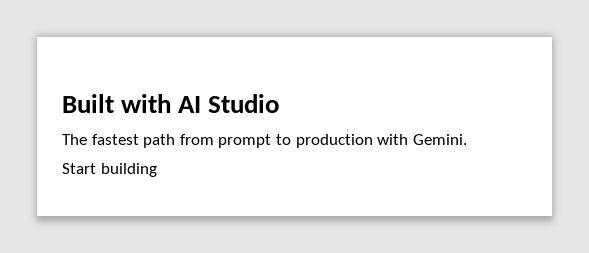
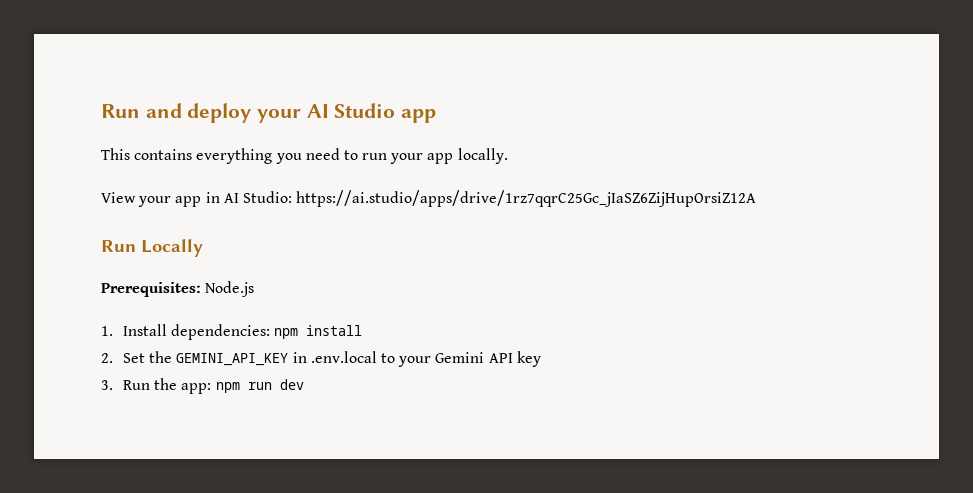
- Built with AI Studio
- The fastest path from prompt to production with Gemini.
- Start building
+ Run and deploy your AI Studio app
+ This contains everything you need to run your app locally.
+ View your app in AI Studio: https://ai.studio/apps/drive/1rz7qqrC25Gc_jIaSZ6ZijHupOrsiZ12A
+ Run Locally
+ Prerequisites: Node.js
+ 1. Install dependencies: npm install
+ 2. Set the GEMINI_API_KEY in .env.local to your Gemini API key
+ 3. Run the app: npm run dev

